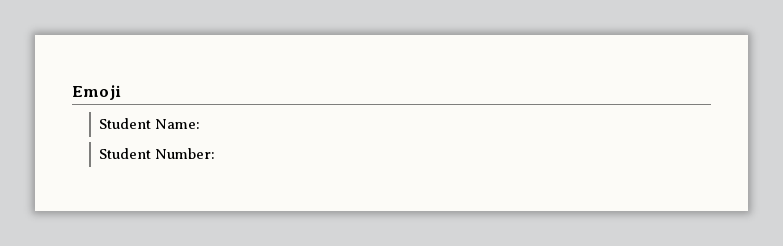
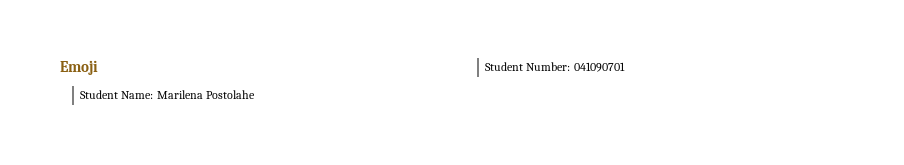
- Student Name:
+ Student Name: Marilena Postolahe
- Student Number:
+ Student Number: 041090701

